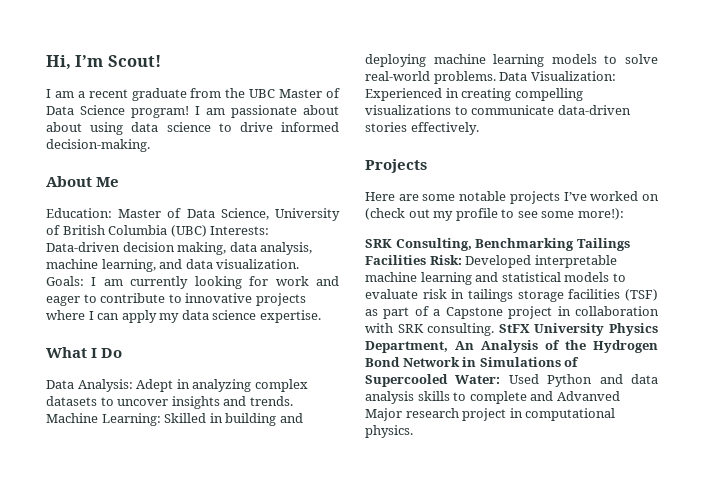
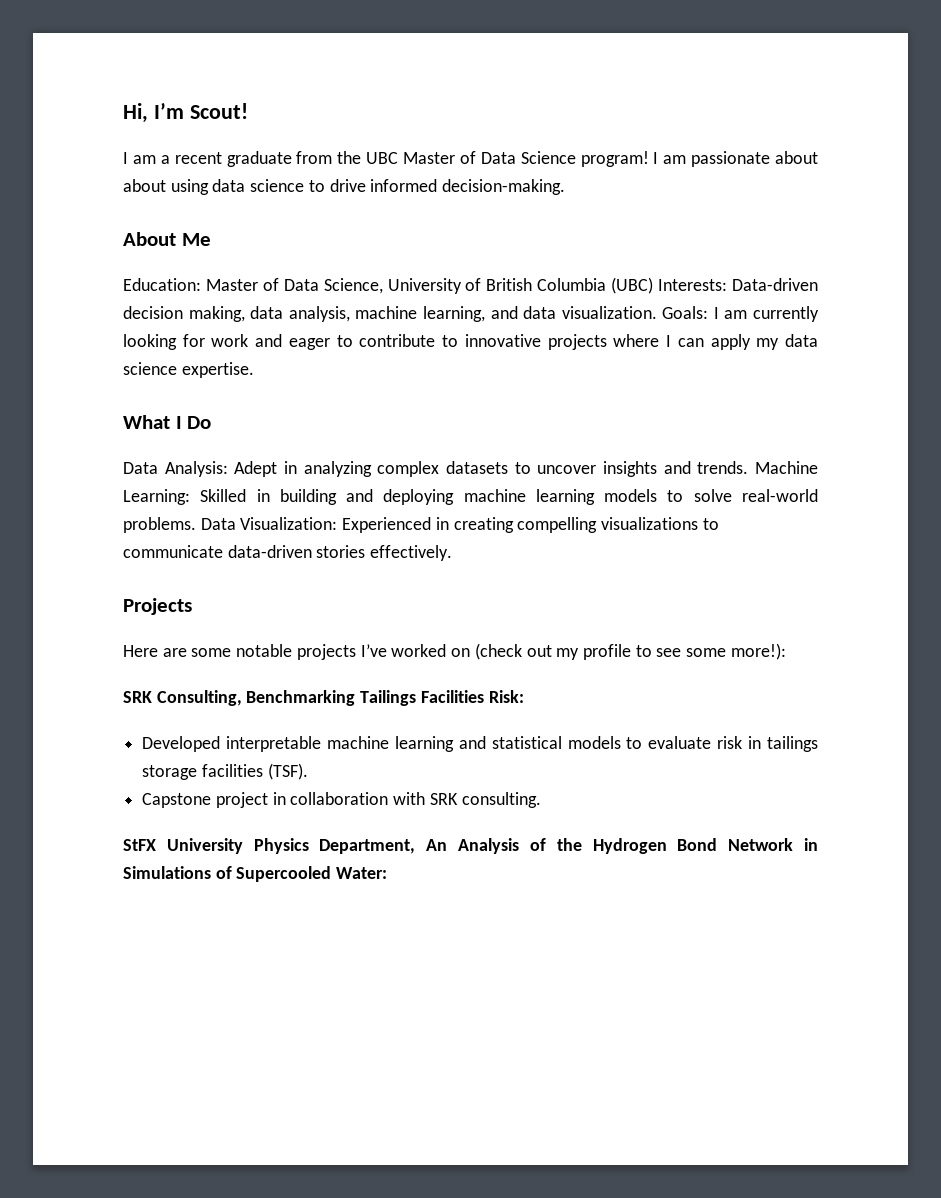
- SRK Consulting, Benchmarking Tailings Facilities Risk: Developed interpretable machine learning and statistical models to evaluate risk in tailings storage facilities (TSF) as part of a Capstone project in collaboration with SRK consulting. StFX University Physics Department, An Analysis of the Hydrogen Bond Network in Simulations of Supercooled Water: Used Python and data analysis skills to complete and Advanved Major research project in computational physics.
+ SRK Consulting, Benchmarking Tailings Facilities Risk:
+ Developed interpretable machine learning and statistical models to evaluate risk in tailings storage facilities (TSF).
+ Capstone project in collaboration with SRK consulting.
+ StFX University Physics Department, An Analysis of the Hydrogen Bond Network in Simulations of Supercooled Water:

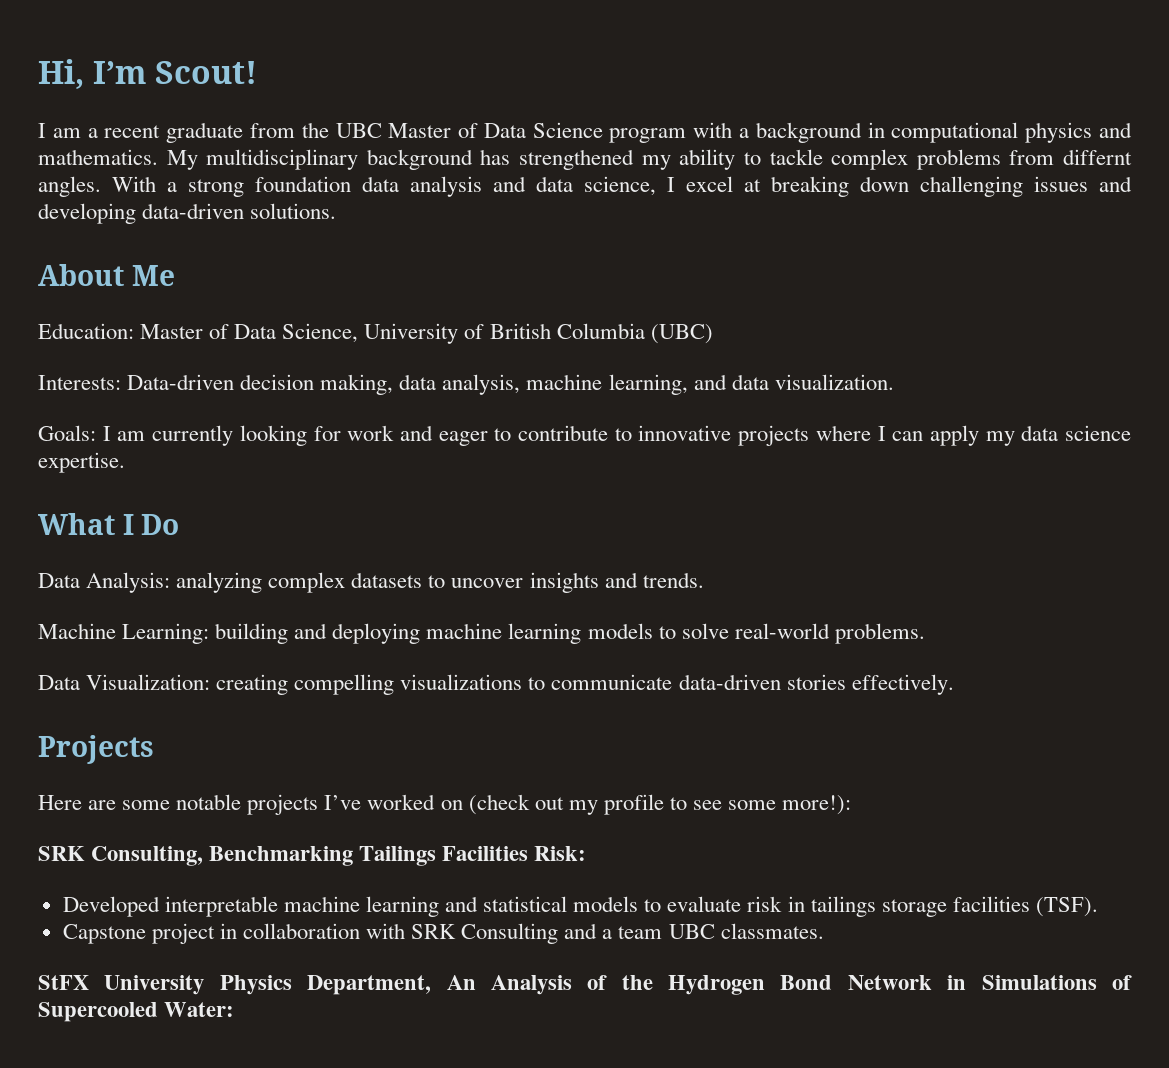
- I am a recent graduate from the UBC Master of Data Science program! I am passionate about about using data science to drive informed decision-making.
+ I am a recent graduate from the UBC Master of Data Science program with a background in computational physics and mathematics. My multidisciplinary background has strengthened my ability to tackle complex problems from differnt angles. With a strong foundation data analysis and data science, I excel at breaking down challenging issues and developing data-driven solutions.
- Education: Master of Data Science, University of British Columbia (UBC) Interests: Data-driven decision making, data analysis, machine learning, and data visualization. Goals: I am currently looking for work and eager to contribute to innovative projects where I can apply my data science expertise.
+ Education: Master of Data Science, University of British Columbia (UBC)
+ Interests: Data-driven decision making, data analysis, machine learning, and data visualization.
+ Goals: I am currently looking for work and eager to contribute to innovative projects where I can apply my data science expertise.
- Data Analysis: Adept in analyzing complex datasets to uncover insights and trends. Machine Learning: Skilled in building and deploying machine learning models to solve real-world problems. Data Visualization: Experienced in creating compelling visualizations to communicate data-driven stories effectively.
+ Data Analysis: analyzing complex datasets to uncover insights and trends.
+ Machine Learning: building and deploying machine learning models to solve real-world problems.
+ Data Visualization: creating compelling visualizations to communicate data-driven stories effectively.
- Capstone project in collaboration with SRK consulting.
+ Capstone project in collaboration with SRK Consulting and a team UBC classmates.

